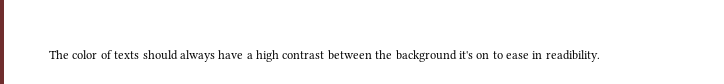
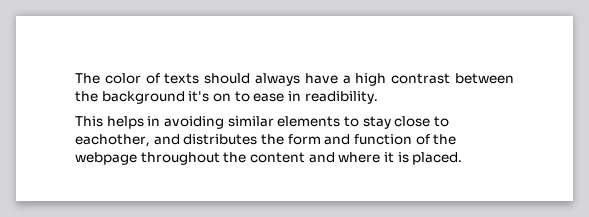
+ This helps in avoiding similar elements to stay close to eachother, and distributes the form and function of the webpage throughout the content and where it is placed.

